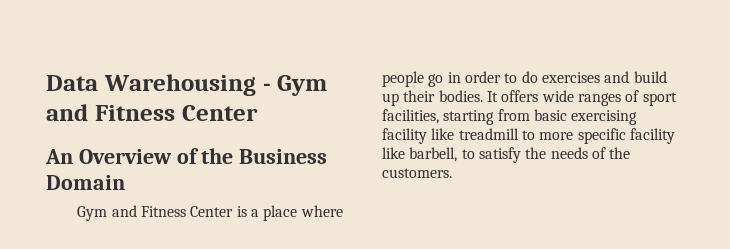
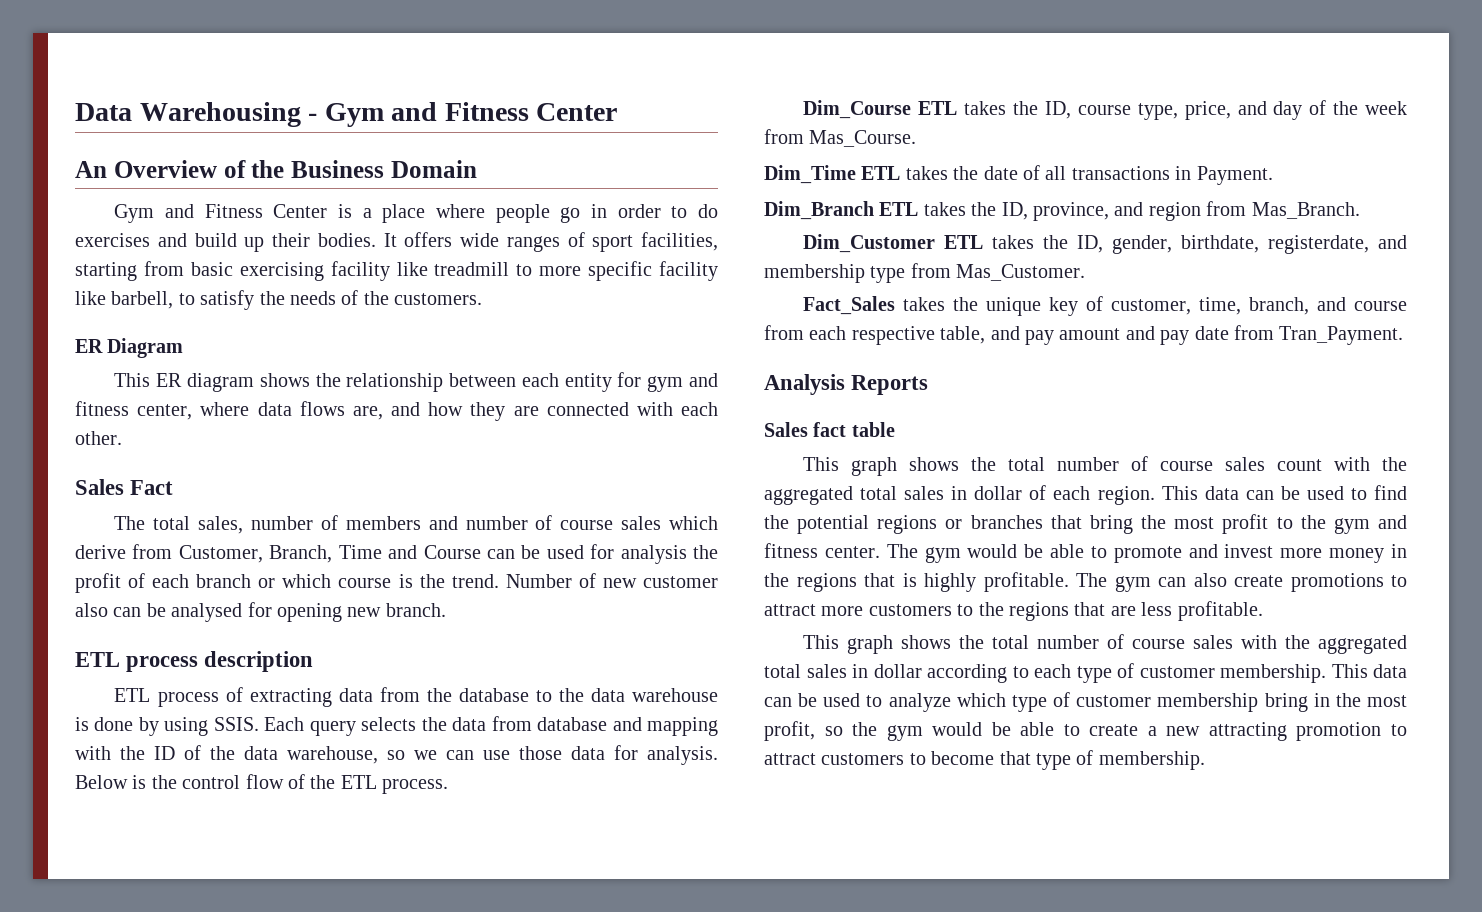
+ ER Diagram
+ This ER diagram shows the relationship between each entity for gym and fitness center, where data flows are, and how they are connected with each other.
+ Sales Fact
+ The total sales, number of members and number of course sales which derive from Customer, Branch, Time and Course can be used for analysis the profit of each branch or which course is the trend. Number of new customer also can be analysed for opening new branch.
+ ETL process description
+ ETL process of extracting data from the database to the data warehouse is done by using SSIS. Each query selects the data from database and mapping with the ID of the data warehouse, so we can use those data for analysis. Below is the control flow of the ETL process.
+ Dim_Course ETL takes the ID, course type, price, and day of the week from Mas_Course.
+ Dim_Time ETL takes the date of all transactions in Payment.
+ Dim_Branch ETL takes the ID, province, and region from Mas_Branch.
+ Dim_Customer ETL takes the ID, gender, birthdate, registerdate, and membership type from Mas_Customer.
+ Fact_Sales takes the unique key of customer, time, branch, and course from each respective table, and pay amount and pay date from Tran_Payment.
+ Analysis Reports
+ Sales fact table
+ This graph shows the total number of course sales count with the aggregated total sales in dollar of each region. This data can be used to find the potential regions or branches that bring the most profit to the gym and fitness center. The gym would be able to promote and invest more money in the regions that is highly profitable. The gym can also create promotions to attract more customers to the regions that are less profitable.
+ This graph shows the total number of course sales with the aggregated total sales in dollar according to each type of customer membership. This data can be used to analyze which type of customer membership bring in the most profit, so the gym would be able to create a new attracting promotion to attract customers to become that type of membership.

